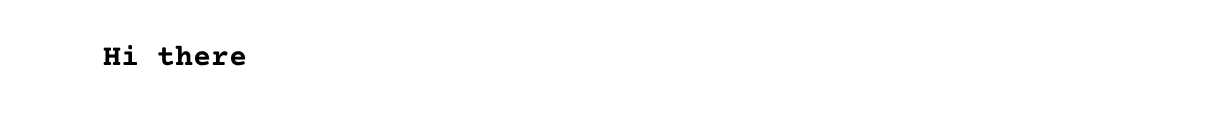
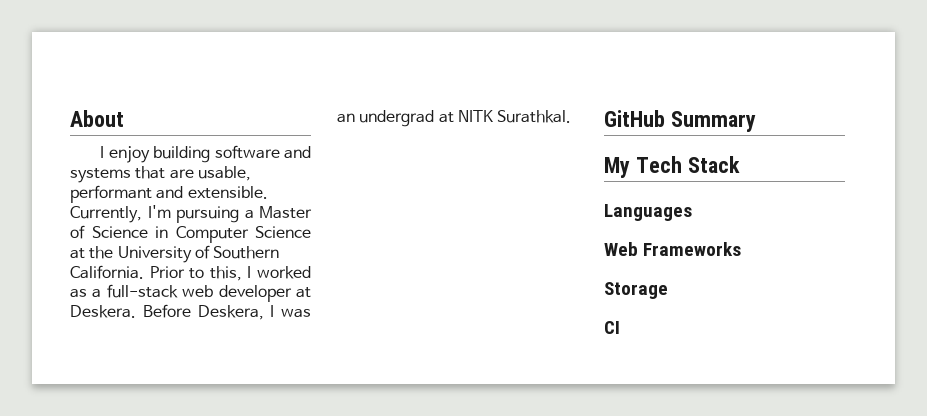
- Hi there
+ About
+ I enjoy building software and systems that are usable, performant and extensible. Currently, I'm pursuing a Master of Science in Computer Science at the University of Southern California. Prior to this, I worked as a full-stack web developer at Deskera. Before Deskera, I was an undergrad at NITK Surathkal.
+ GitHub Summary
+ My Tech Stack
+ Languages
+ Web Frameworks
+ Storage
+ CI

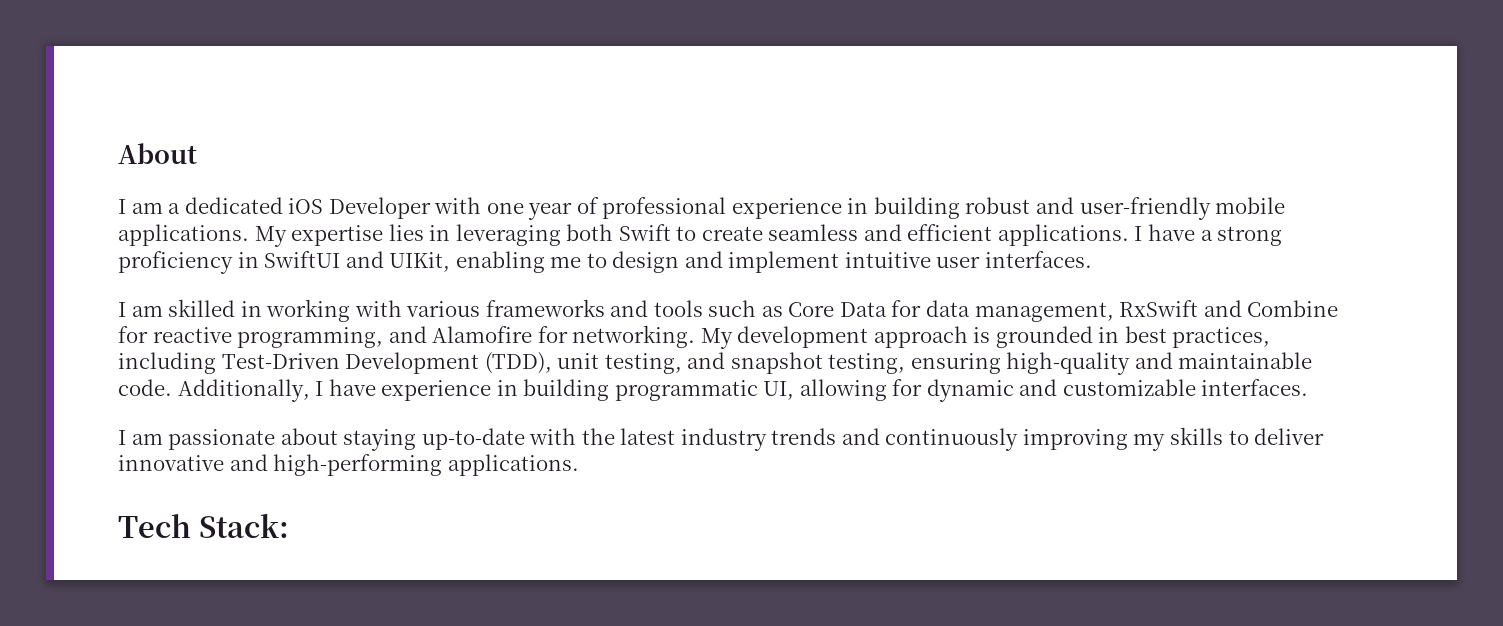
- I enjoy building software and systems that are usable, performant and extensible. Currently, I'm pursuing a Master of Science in Computer Science at the University of Southern California. Prior to this, I worked as a full-stack web developer at Deskera. Before Deskera, I was an undergrad at NITK Surathkal.
- GitHub Summary
- My Tech Stack
- Languages
- Web Frameworks
- Storage
- CI
+ I am a dedicated iOS Developer with one year of professional experience in building robust and user-friendly mobile applications. My expertise lies in leveraging both Swift to create seamless and efficient applications. I have a strong proficiency in SwiftUI and UIKit, enabling me to design and implement intuitive user interfaces.
+ I am skilled in working with various frameworks and tools such as Core Data for data management, RxSwift and Combine for reactive programming, and Alamofire for networking. My development approach is grounded in best practices, including Test-Driven Development (TDD), unit testing, and snapshot testing, ensuring high-quality and maintainable code. Additionally, I have experience in building programmatic UI, allowing for dynamic and customizable interfaces.
+ I am passionate about staying up-to-date with the latest industry trends and continuously improving my skills to deliver innovative and high-performing applications.
+ Tech Stack:

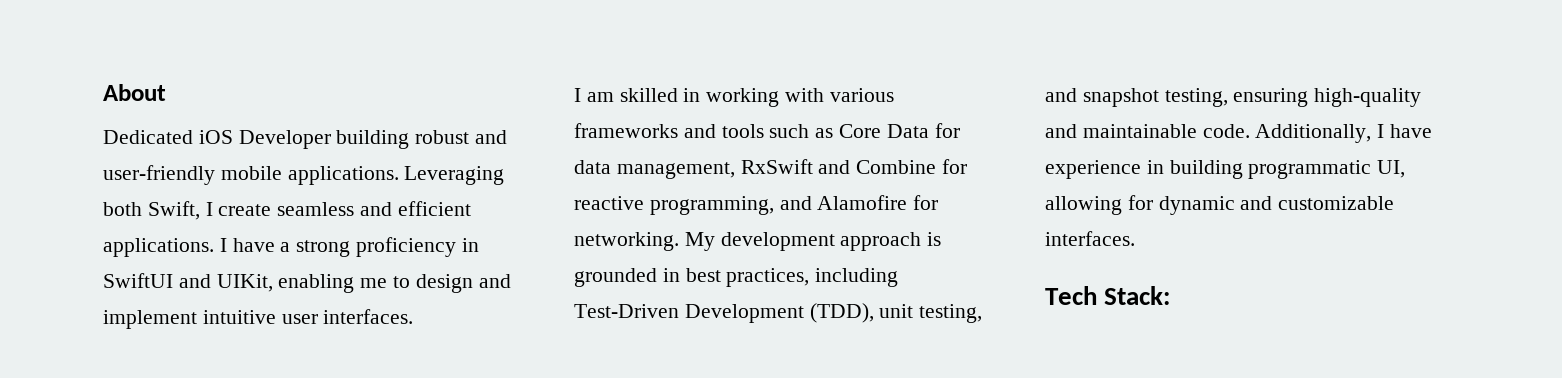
- I am a dedicated iOS Developer with one year of professional experience in building robust and user-friendly mobile applications.
+ Dedicated iOS Developer building robust and user-friendly mobile applications.
- My expertise lies in leveraging both Swift to create seamless and efficient applications.
+ Leveraging both Swift, I create seamless and efficient applications.
- I am passionate about staying up-to-date with the latest industry trends and continuously improving my skills to deliver innovative and high-performing applications.

